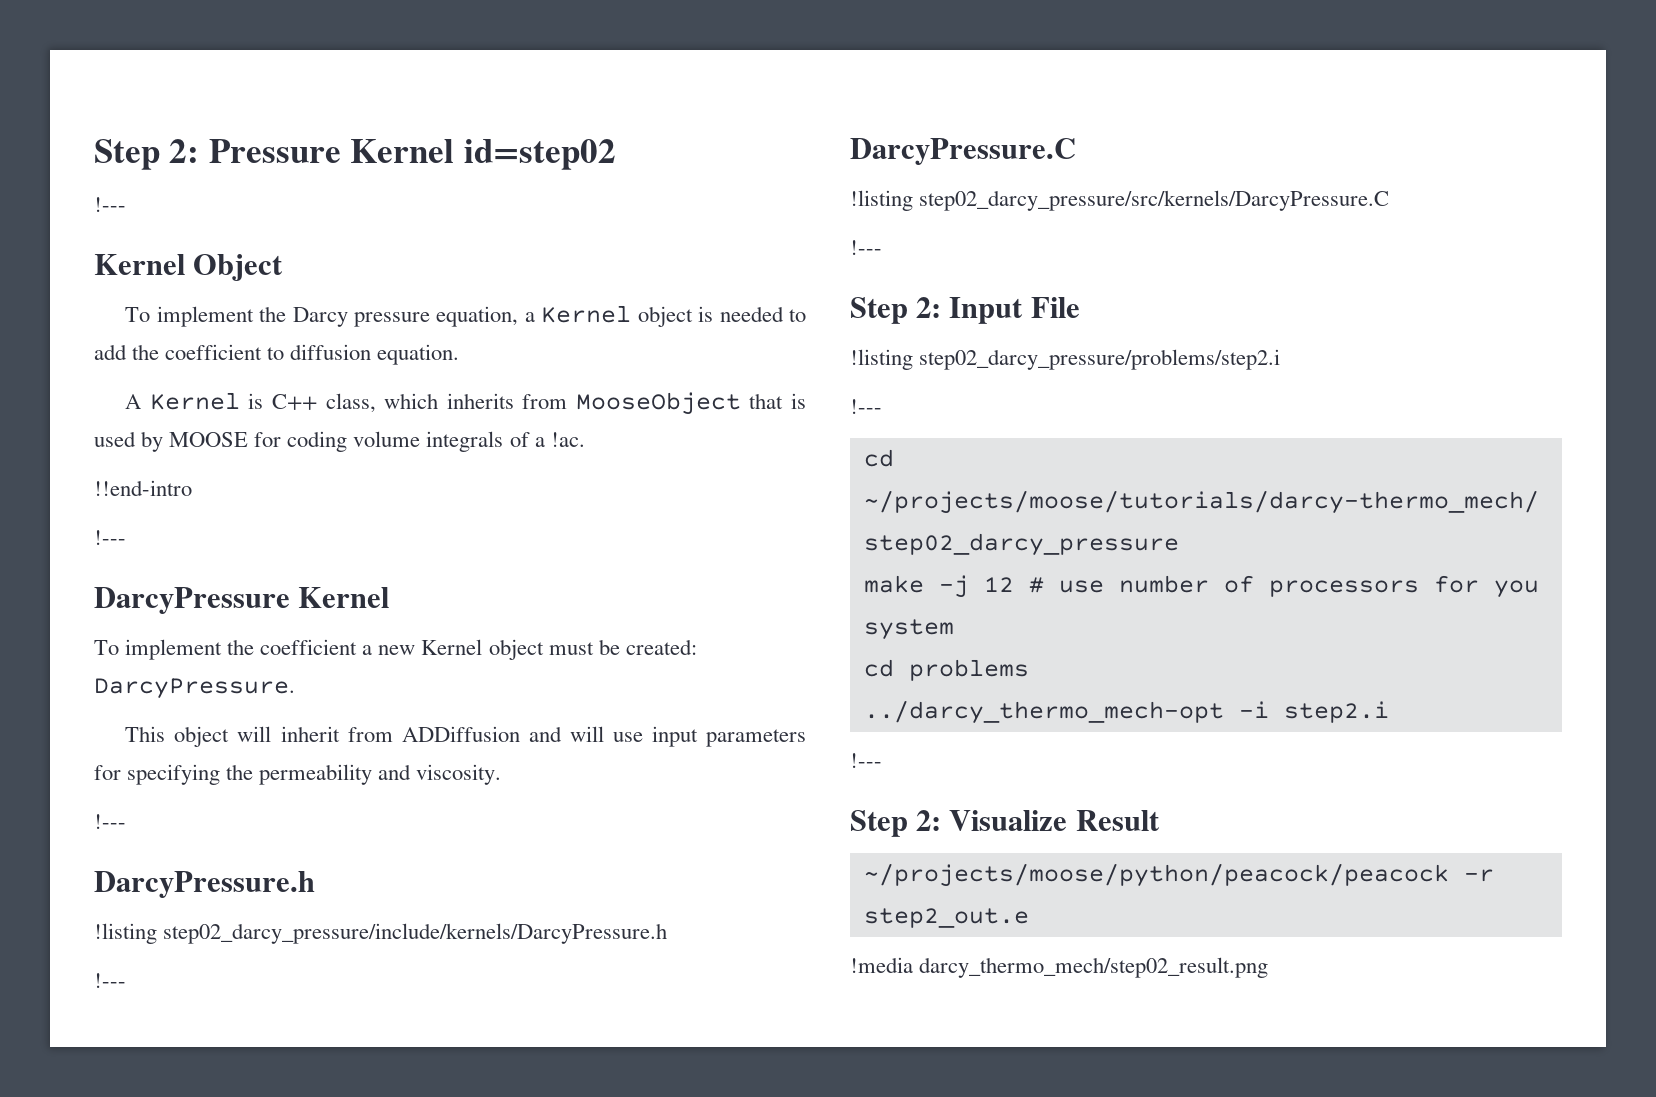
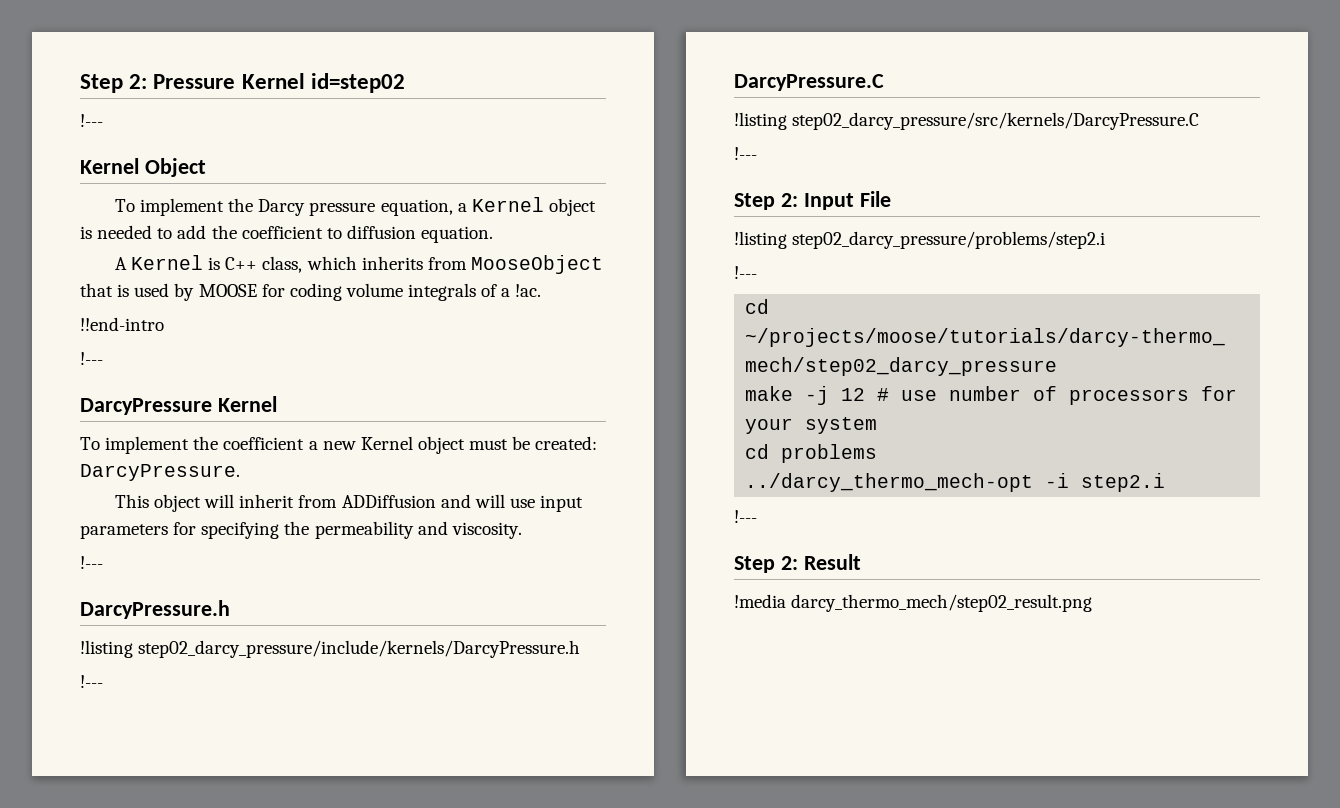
- make -j 12 # use number of processors for you system
+ make -j 12 # use number of processors for your system
- Step 2: Visualize Result
+ Step 2: Result
- ~/projects/moose/python/peacock/peacock -r step2_out.e

